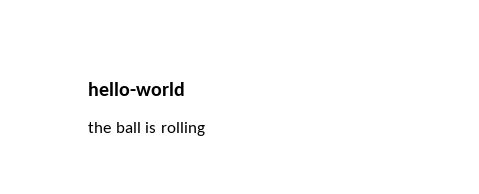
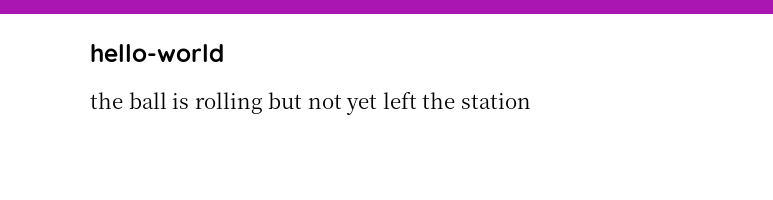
- the ball is rolling
+ the ball is rolling but not yet left the station

